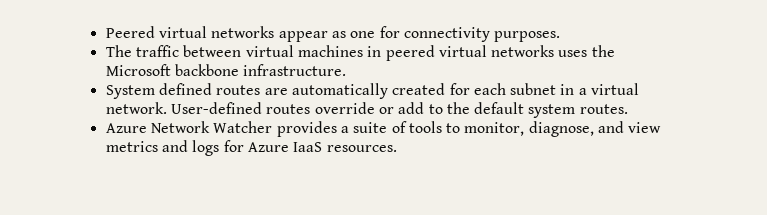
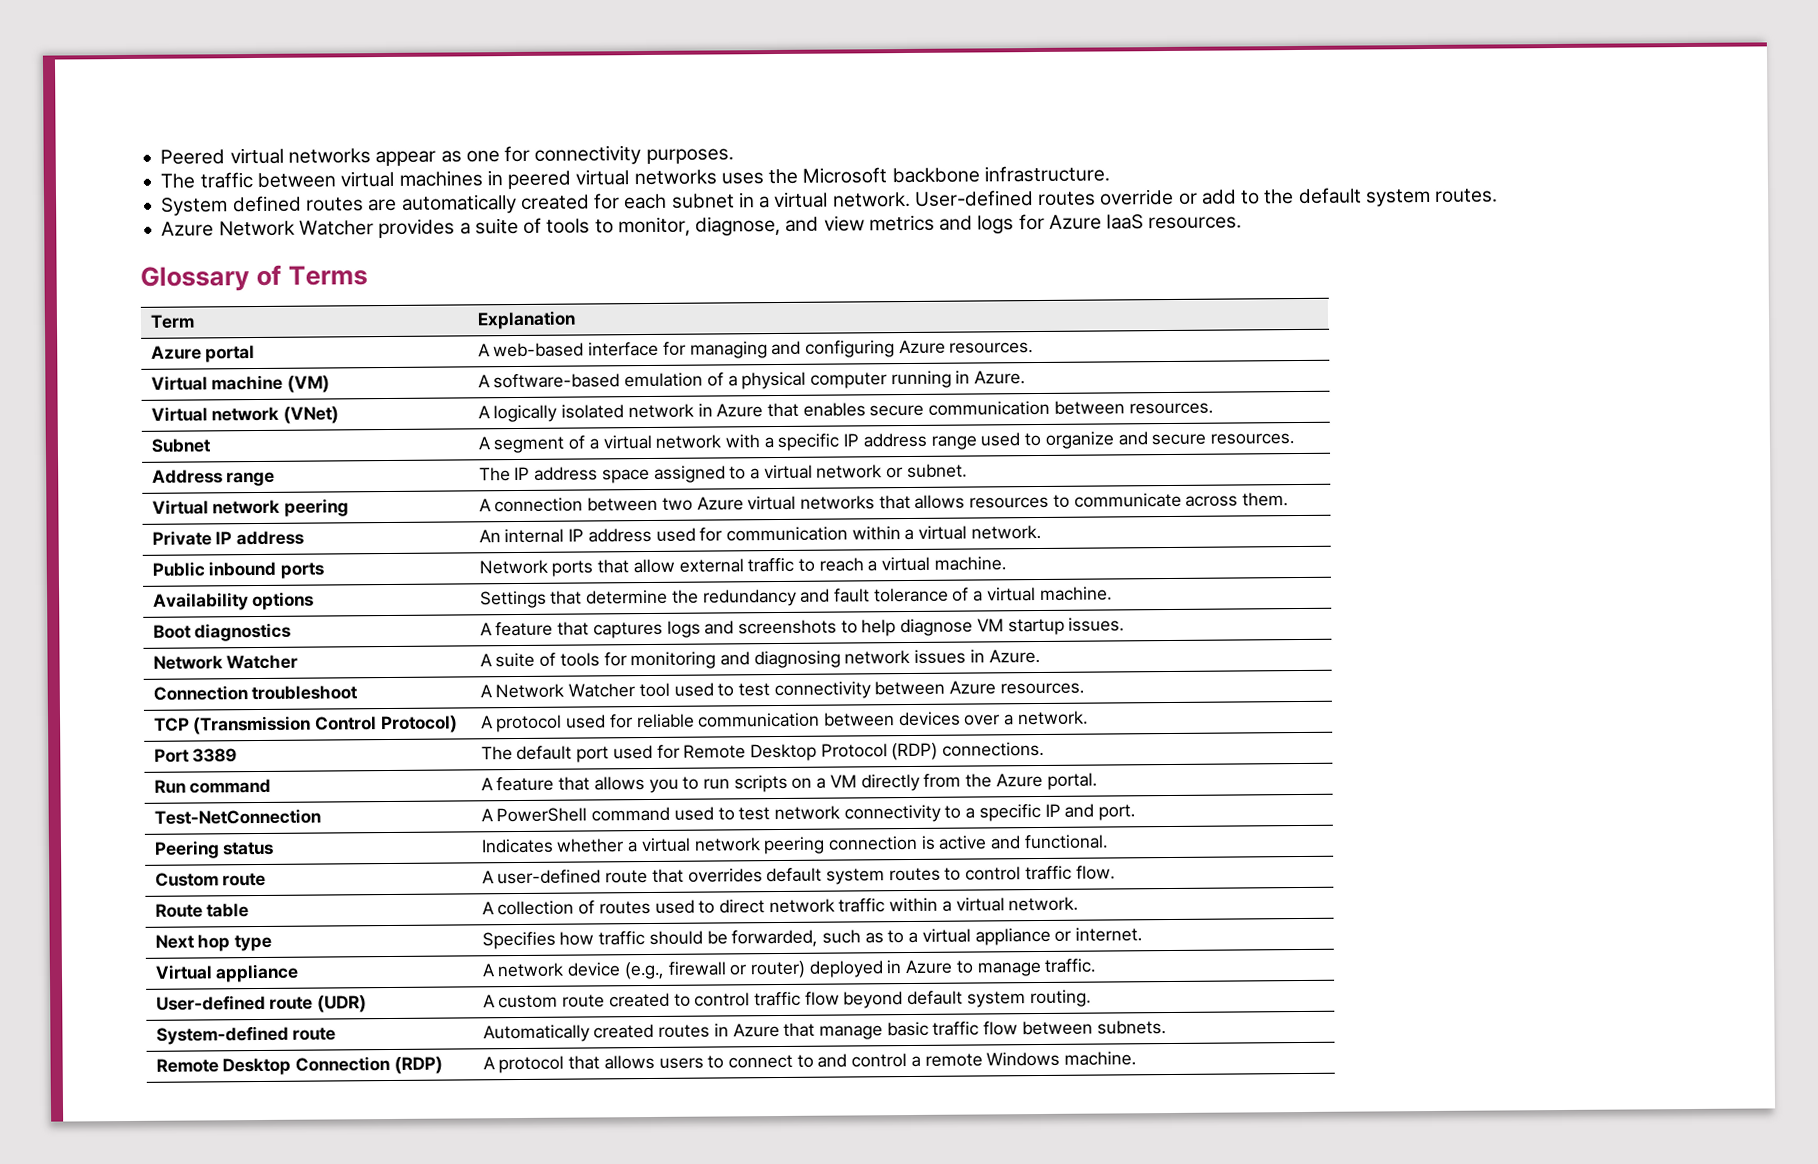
+ Glossary of Terms
+ Term | Explanation
+ Azure portal | A web-based interface for managing and configuring Azure resources.
+ Virtual machine (VM) | A software-based emulation of a physical computer running in Azure.
+ Virtual network (VNet) | A logically isolated network in Azure that enables secure communication between resources.
+ Subnet | A segment of a virtual network with a specific IP address range used to organize and secure resources.
+ Address range | The IP address space assigned to a virtual network or subnet.
+ Virtual network peering | A connection between two Azure virtual networks that allows resources to communicate across them.
+ Private IP address | An internal IP address used for communication within a virtual network.
+ Public inbound ports | Network ports that allow external traffic to reach a virtual machine.
+ Availability options | Settings that determine the redundancy and fault tolerance of a virtual machine.
+ Boot diagnostics | A feature that captures logs and screenshots to help diagnose VM startup issues.
+ Network Watcher | A suite of tools for monitoring and diagnosing network issues in Azure.
+ Connection troubleshoot | A Network Watcher tool used to test connectivity between Azure resources.
+ TCP (Transmission Control Protocol) | A protocol used for reliable communication between devices over a network.
+ Port 3389 | The default port used for Remote Desktop Protocol (RDP) connections.
+ Run command | A feature that allows you to run scripts on a VM directly from the Azure portal.
+ Test-NetConnection | A PowerShell command used to test network connectivity to a specific IP and port.
+ Peering status | Indicates whether a virtual network peering connection is active and functional.
+ Custom route | A user-defined route that overrides default system routes to control traffic flow.
+ Route table | A collection of routes used to direct network traffic within a virtual network.
+ Next hop type | Specifies how traffic should be forwarded, such as to a virtual appliance or internet.
+ Virtual appliance | A network device (e.g., firewall or router) deployed in Azure to manage traffic.
+ User-defined route (UDR) | A custom route created to control traffic flow beyond default system routing.
+ System-defined route | Automatically created routes in Azure that manage basic traffic flow between subnets.
+ Remote Desktop Connection (RDP) | A protocol that allows users to connect to and control a remote Windows machine.

